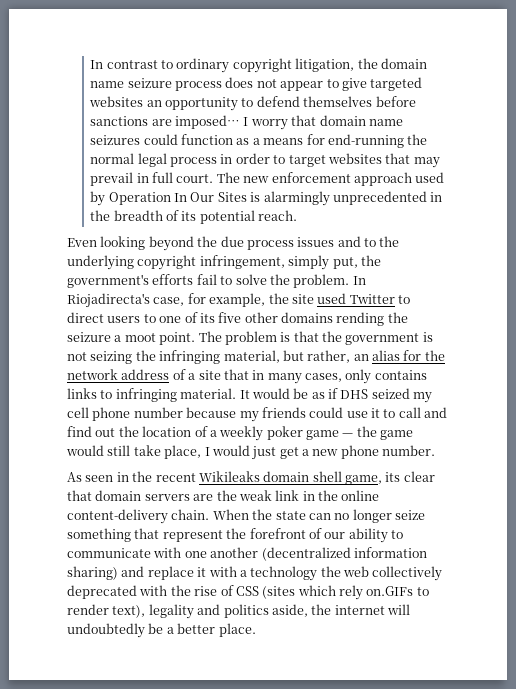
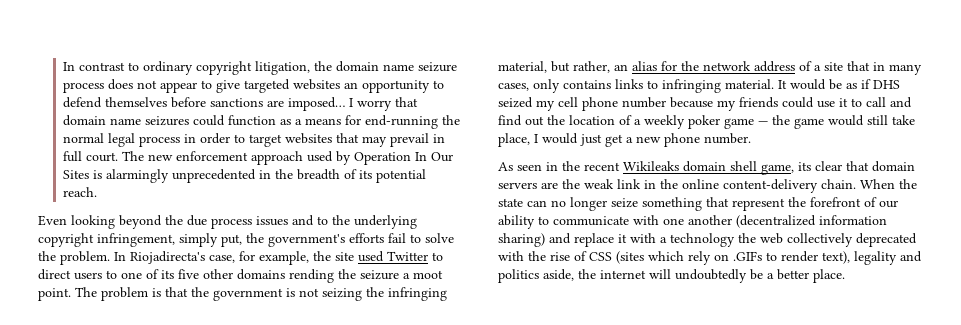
- When the state can no longer seize something that represent the forefront of our ability to communicate with one another (decentralized information sharing) and replace it with a technology the web collectively deprecated with the rise of CSS (sites which rely on.GIFs to render text), legality and politics aside, the internet will undoubtedly be a better place.
+ When the state can no longer seize something that represent the forefront of our ability to communicate with one another (decentralized information sharing) and replace it with a technology the web collectively deprecated with the rise of CSS (sites which rely on .GIFs to render text), legality and politics aside, the internet will undoubtedly be a better place.

